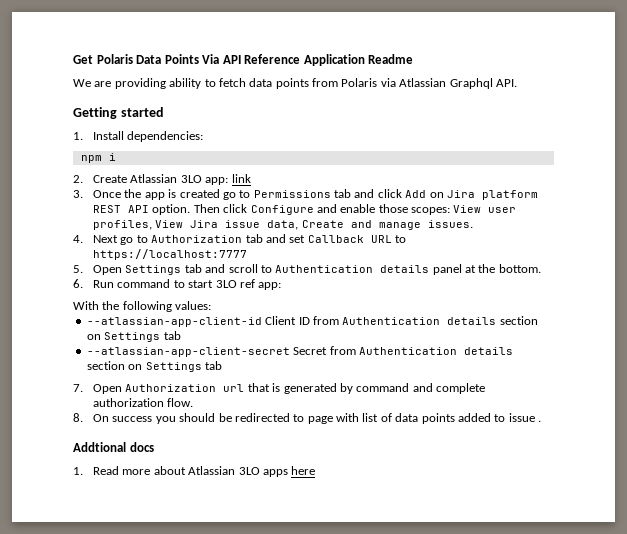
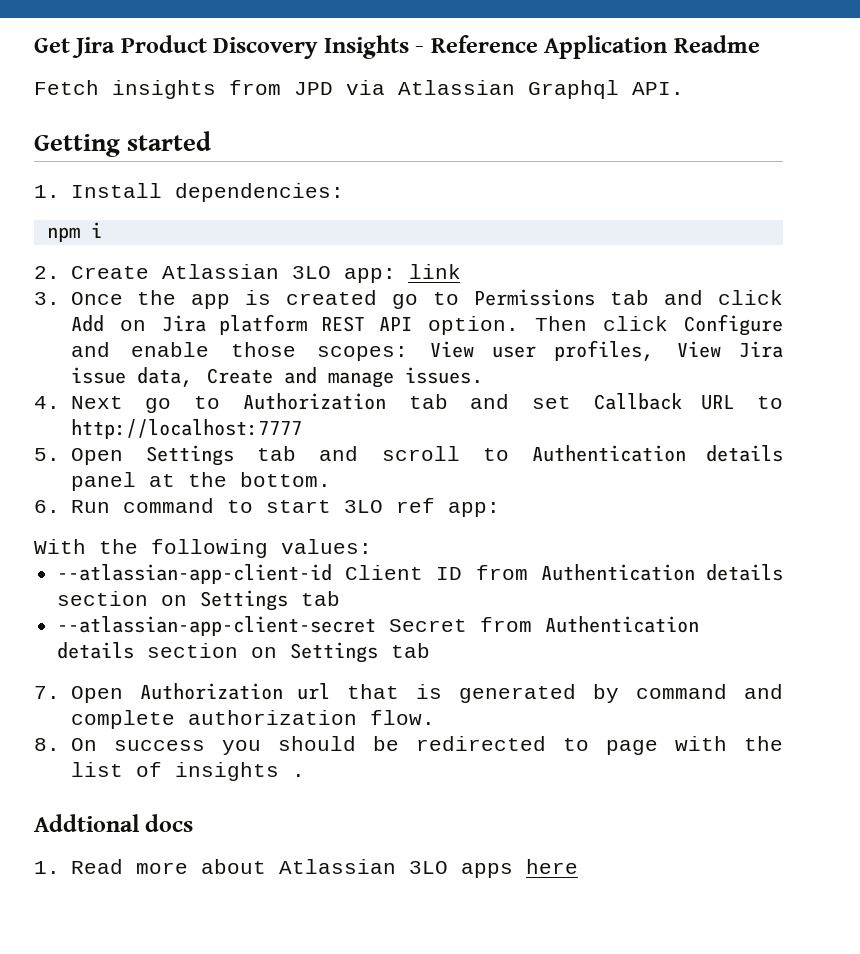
- Get Polaris Data Points Via API Reference Application Readme
- We are providing ability to fetch data points from Polaris via Atlassian Graphql API.
+ Get Jira Product Discovery Insights - Reference Application Readme
+ Fetch insights from JPD via Atlassian Graphql API.
- 4. Next go to Authorization tab and set Callback URL to https://localhost:7777
+ 4. Next go to Authorization tab and set Callback URL to http://localhost:7777
- 8. On success you should be redirected to page with list of data points added to issue .
+ 8. On success you should be redirected to page with the list of insights .

